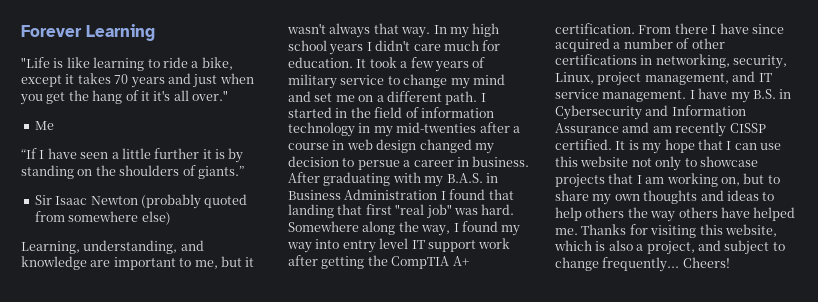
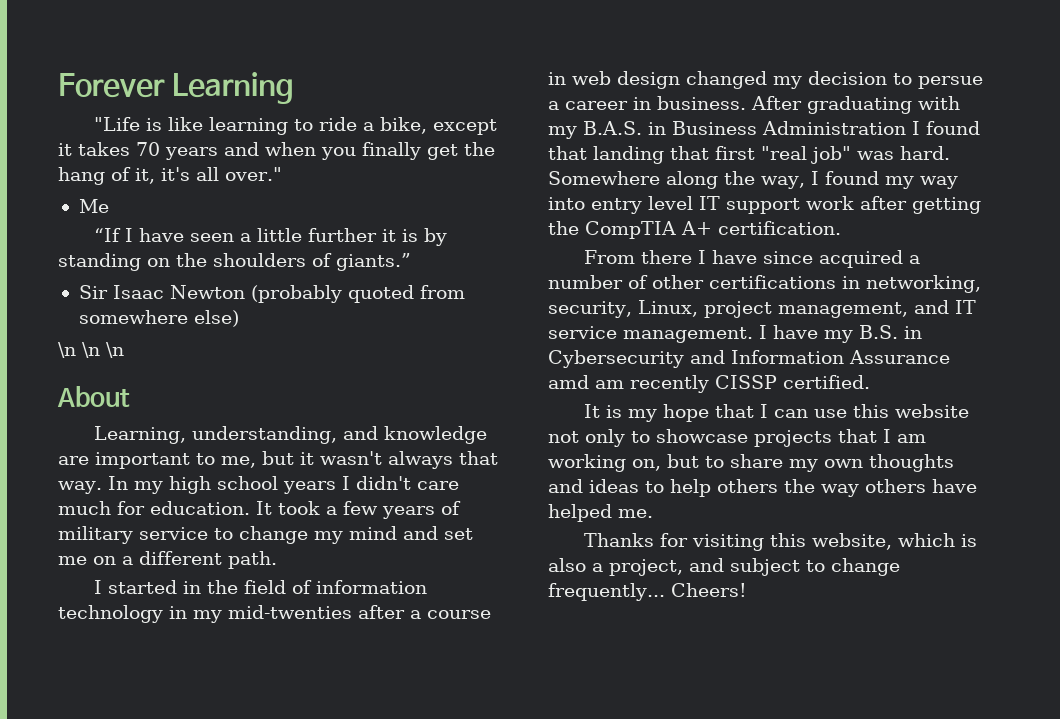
- "Life is like learning to ride a bike, except it takes 70 years and just when you get the hang of it it's all over."
+ "Life is like learning to ride a bike, except it takes 70 years and when you finally get the hang of it, it's all over."
+ \n \n \n
+ About
- It took a few years of military service to change my mind and set me on a different path. I started in the field of information technology in my mid-twenties after a course in web design changed my decision to persue a career in business.
+ It took a few years of military service to change my mind and set me on a different path.
+ I started in the field of information technology in my mid-twenties after a course in web design changed my decision to persue a career in business.
- Somewhere along the way, I found my way into entry level IT support work after getting the CompTIA A+ certification. From there I have since acquired a number of other certifications in networking, security, Linux, project management, and IT service management.
+ Somewhere along the way, I found my way into entry level IT support work after getting the CompTIA A+ certification.
+ From there I have since acquired a number of other certifications in networking, security, Linux, project management, and IT service management.
- I have my B.S. in Cybersecurity and Information Assurance amd am recently CISSP certified. It is my hope that I can use this website not only to showcase projects that I am working on, but to share my own thoughts and ideas to help others the way others have helped me. Thanks for visiting this website, which is also a project, and subject to change frequently...
+ I have my B.S. in Cybersecurity and Information Assurance amd am recently CISSP certified.
+ It is my hope that I can use this website not only to showcase projects that I am working on, but to share my own thoughts and ideas to help others the way others have helped me.
+ Thanks for visiting this website, which is also a project, and subject to change frequently...

